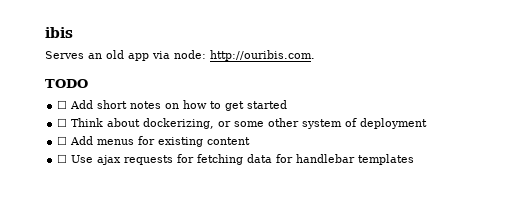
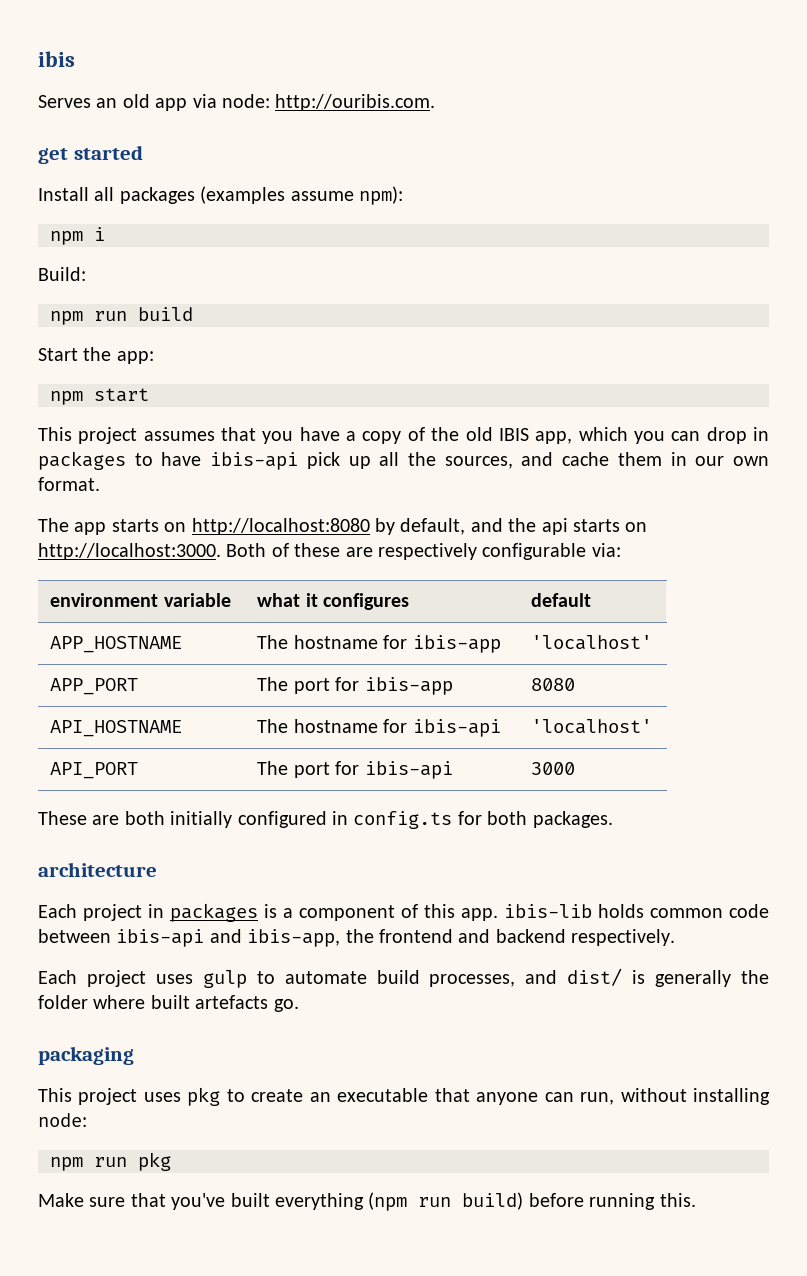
- TODO
- ☐ Add short notes on how to get started
- ☐ Think about dockerizing, or some other system of deployment
- ☐ Add menus for existing content
- ☐ Use ajax requests for fetching data for handlebar templates
+ get started
+ Install all packages (examples assume npm):
+ npm i
+ Build:
+ npm run build
+ Start the app:
+ npm start
+ This project assumes that you have a copy of the old IBIS app, which you can drop in packages to have ibis-api pick up all the sources, and cache them in our own format.
+ The app starts on http://localhost:8080 by default, and the api starts on http://localhost:3000. Both of these are respectively configurable via:
+ environment variable | what it configures | default
+ APP_HOSTNAME | The hostname for ibis-app | 'localhost'
+ APP_PORT | The port for ibis-app | 8080
+ API_HOSTNAME | The hostname for ibis-api | 'localhost'
+ API_PORT | The port for ibis-api | 3000
+ These are both initially configured in config.ts for both packages.
+ architecture
+ Each project in packages is a component of this app. ibis-lib holds common code between ibis-api and ibis-app, the frontend and backend respectively.
+ Each project uses gulp to automate build processes, and dist/ is generally the folder where built artefacts go.
+ packaging
+ This project uses pkg to create an executable that anyone can run, without installing node:
+ npm run pkg
+ Make sure that you've built everything (npm run build) before running this.

